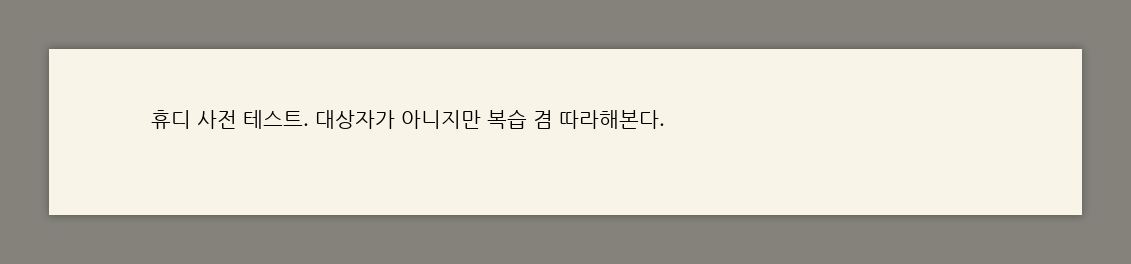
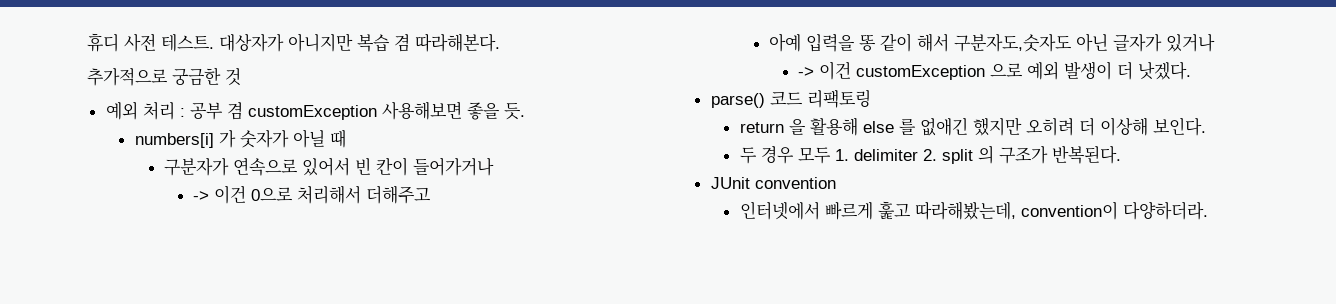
+ 추가적으로 궁금한 것
+ 예외 처리 : 공부 겸 customException 사용해보면 좋을 듯.
+ numbers[i] 가 숫자가 아닐 때
+ 구분자가 연속으로 있어서 빈 칸이 들어가거나
+ -> 이건 0으로 처리해서 더해주고
+ 아예 입력을 똥 같이 해서 구분자도,숫자도 아닌 글자가 있거나
+ -> 이건 customException 으로 예외 발생이 더 낫겠다.
+ parse() 코드 리팩토링
+ return 을 활용해 else 를 없애긴 했지만 오히려 더 이상해 보인다.
+ 두 경우 모두 1. delimiter 2. split 의 구조가 반복된다.
+ JUnit convention
+ 인터넷에서 빠르게 훑고 따라해봤는데, convention이 다양하더라.

